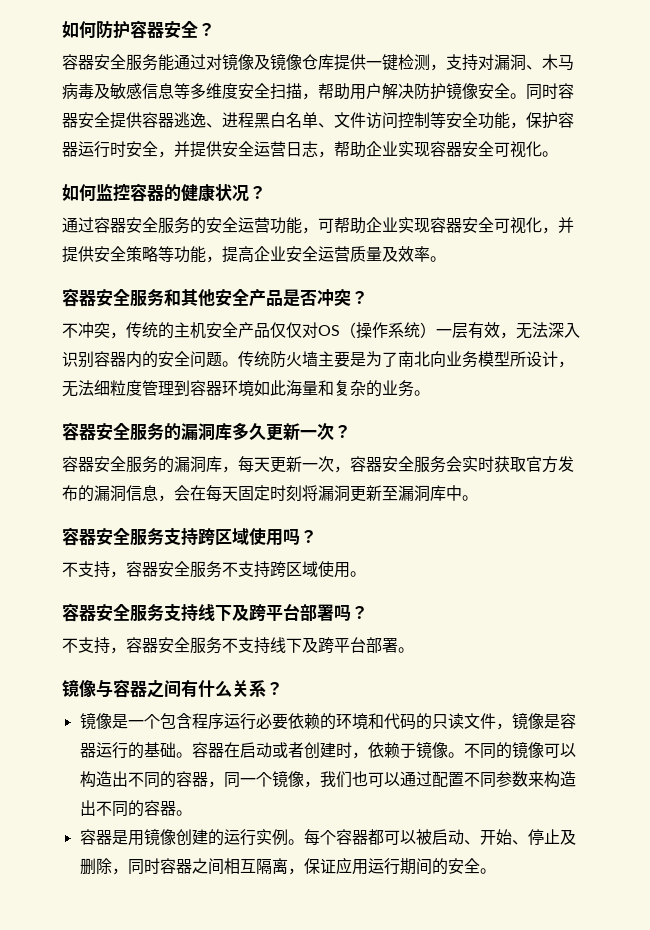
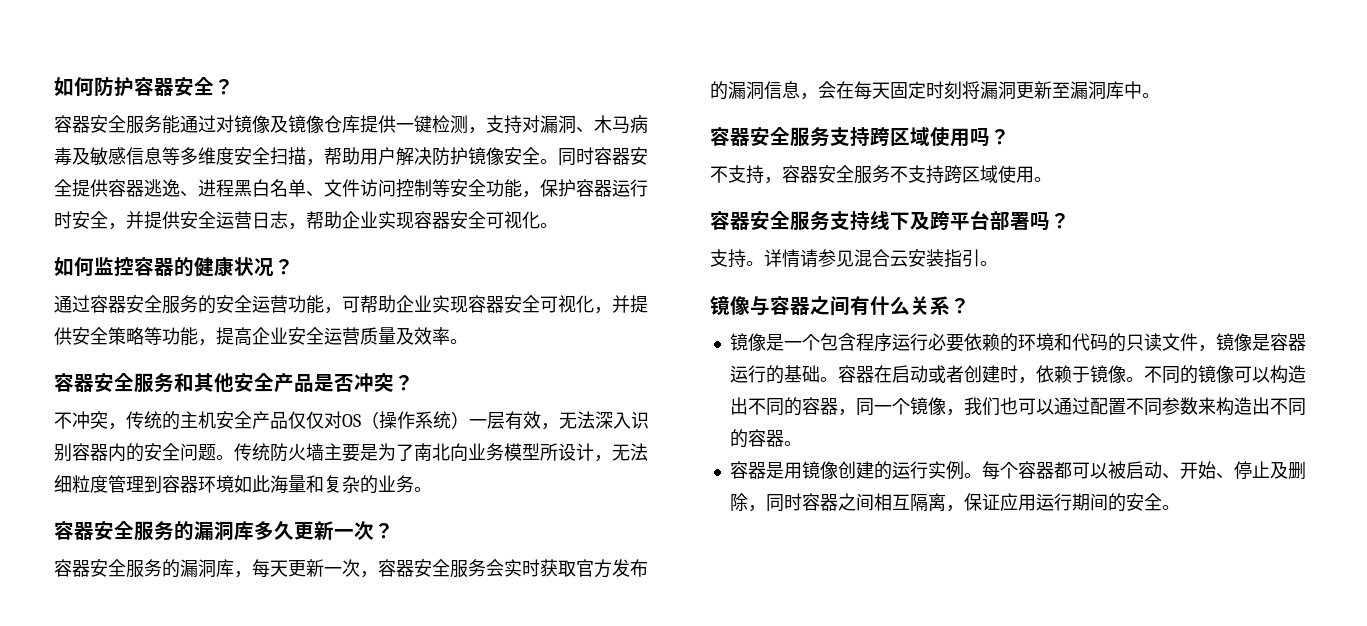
- 不支持，容器安全服务不支持线下及跨平台部署。
+ 支持。详情请参见混合云安装指引。

